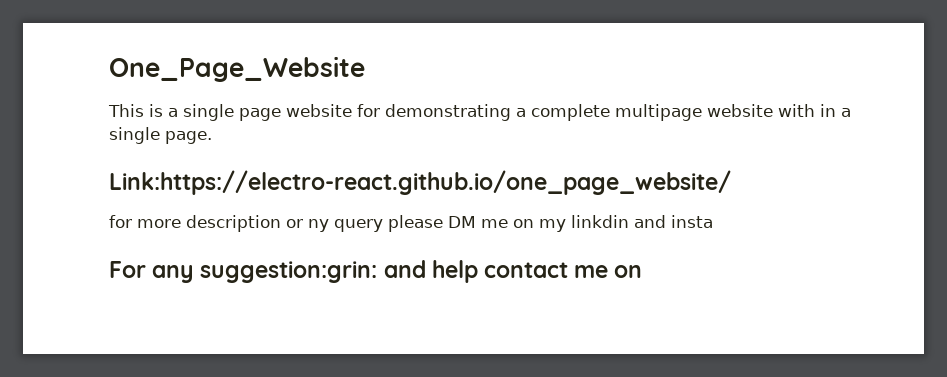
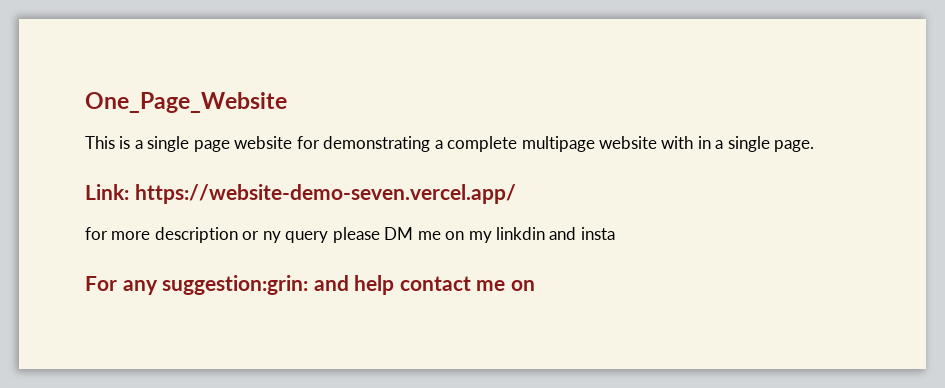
- Link:https://electro-react.github.io/one_page_website/
+ Link: https://website-demo-seven.vercel.app/

